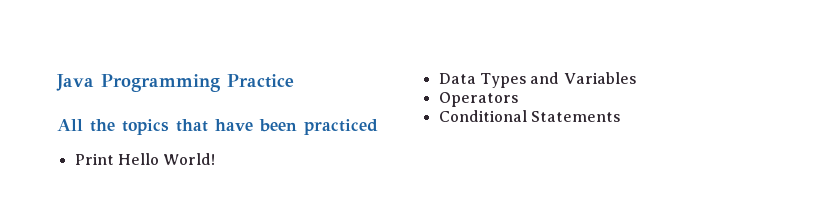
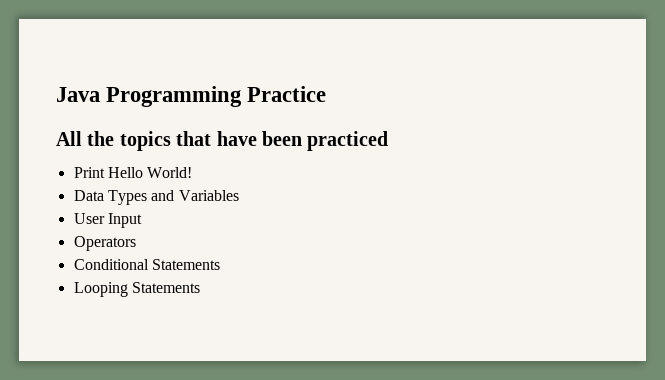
+ User Input
+ Looping Statements

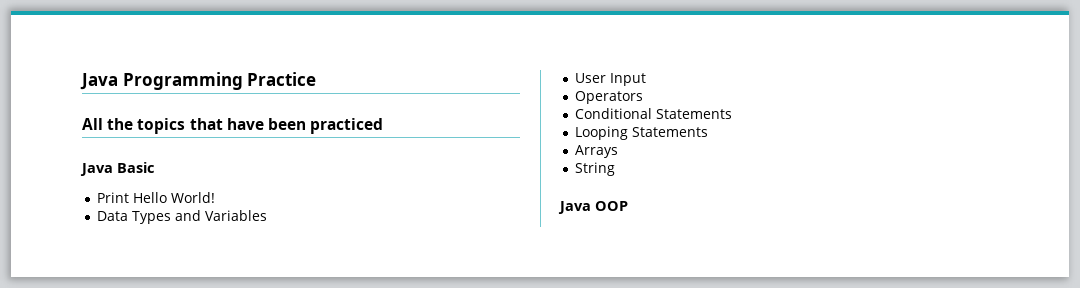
+ Java Basic
+ Arrays
+ String
+ Java OOP

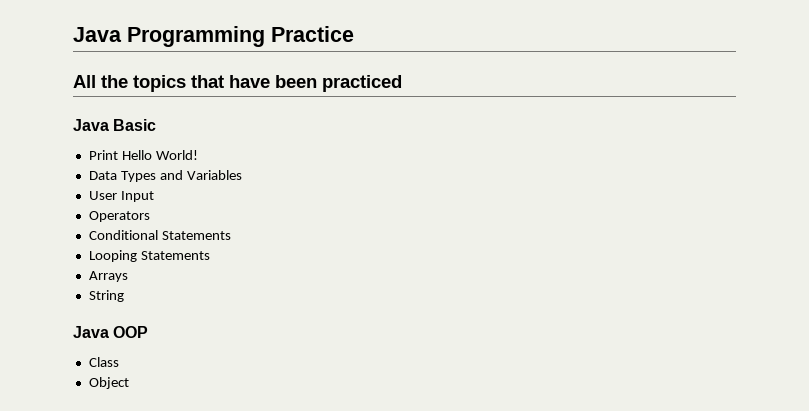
+ Class
+ Object

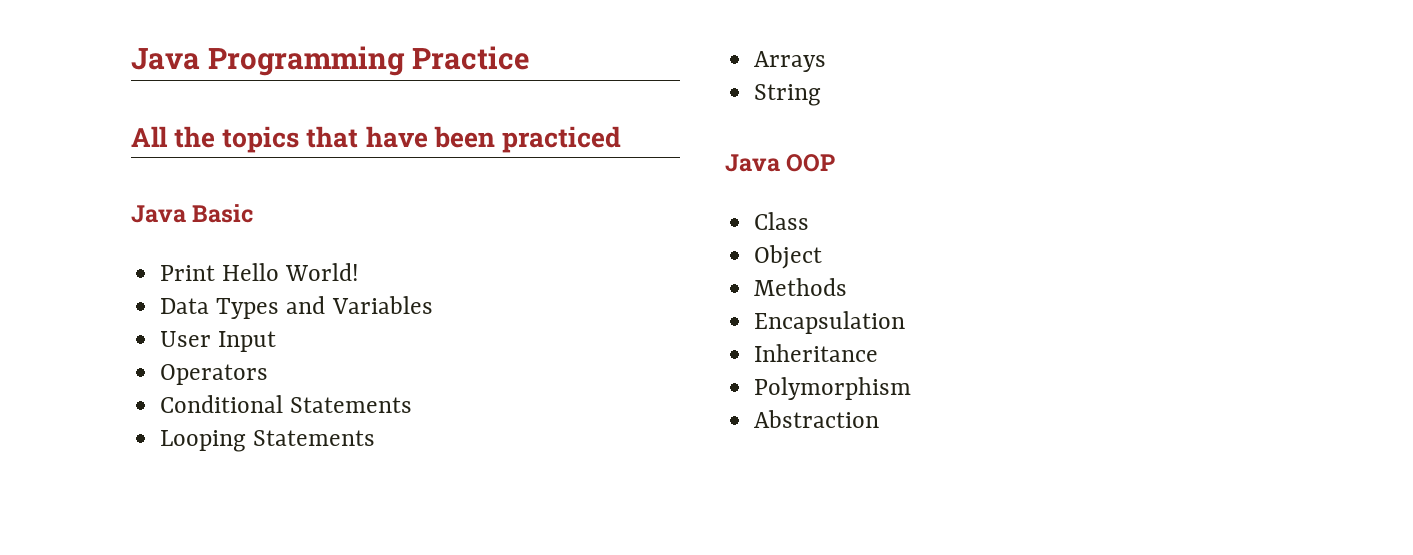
+ Methods
+ Encapsulation
+ Inheritance
+ Polymorphism
+ Abstraction

